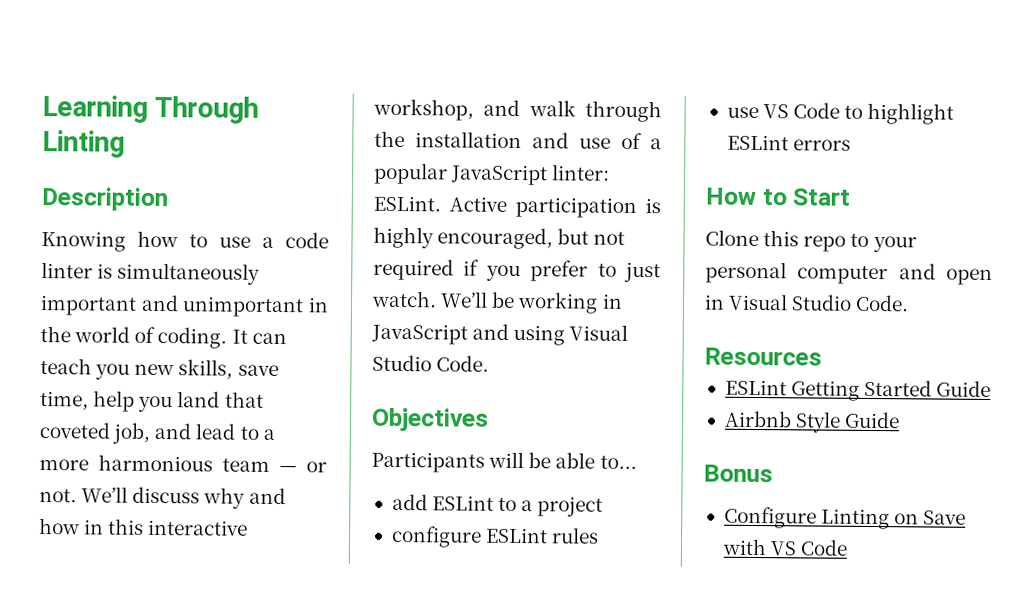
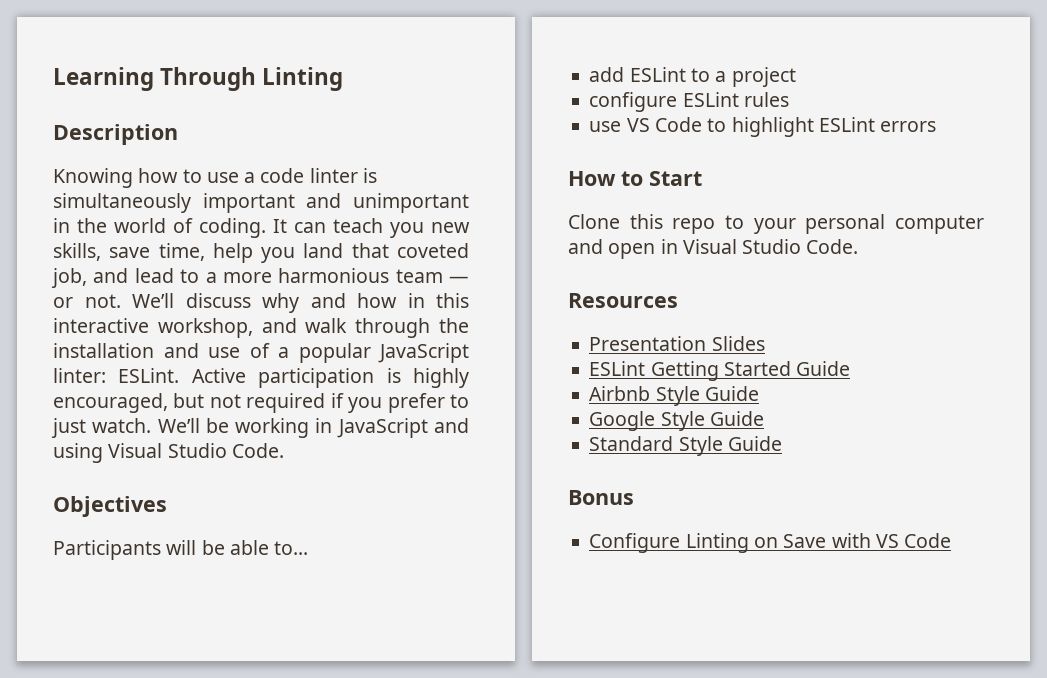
+ Presentation Slides
+ Google Style Guide
+ Standard Style Guide

